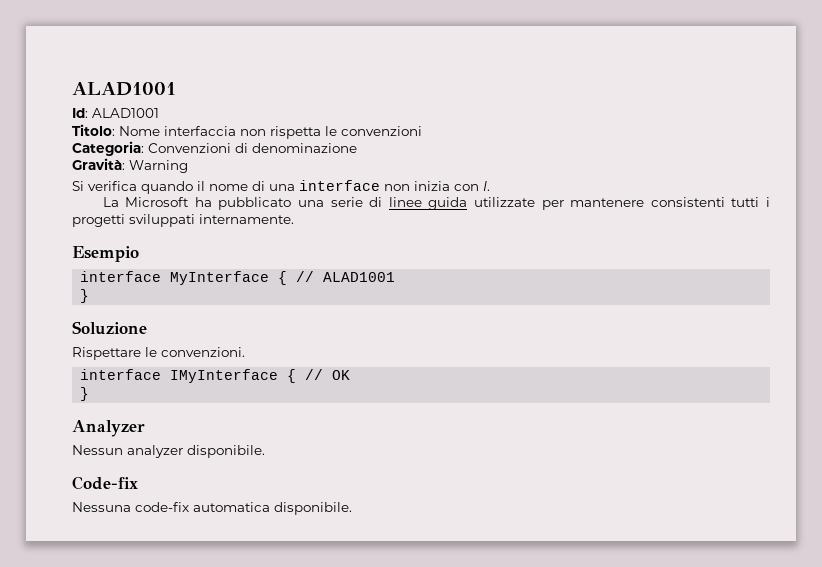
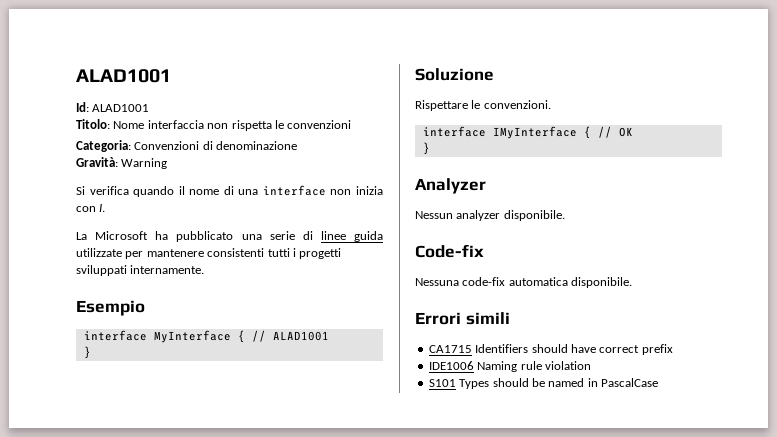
+ Errori simili
+ CA1715 Identifiers should have correct prefix
+ IDE1006 Naming rule violation
+ S101 Types should be named in PascalCase

